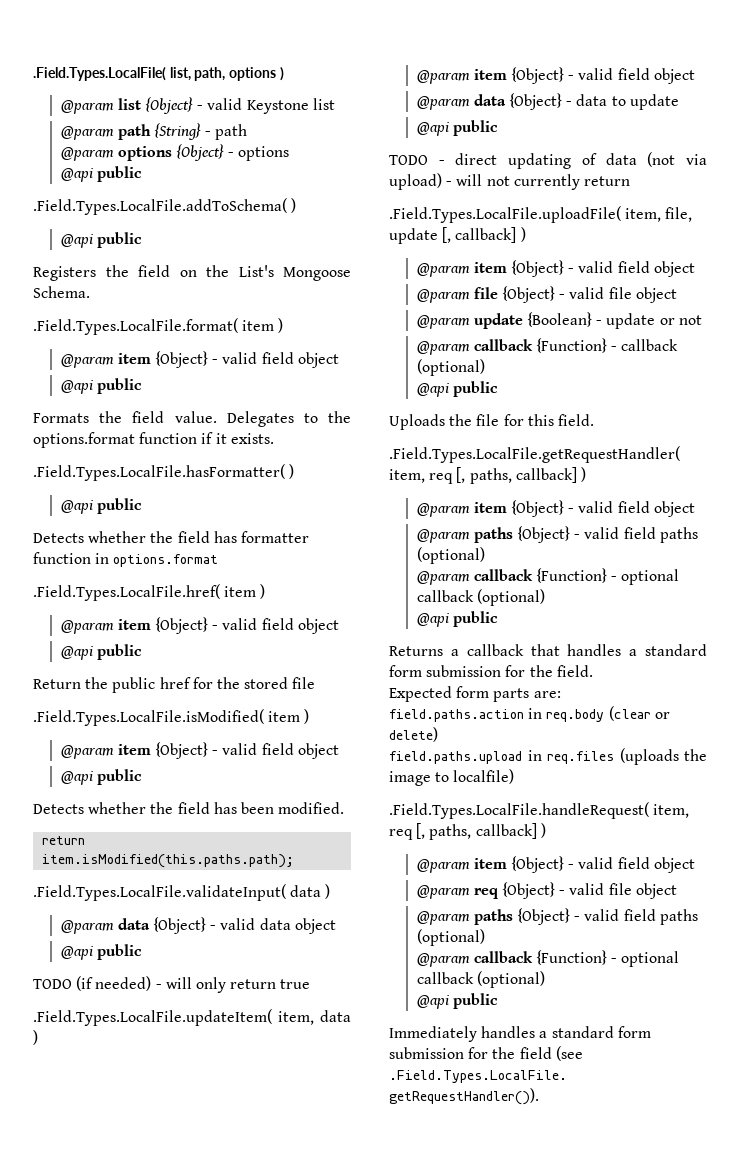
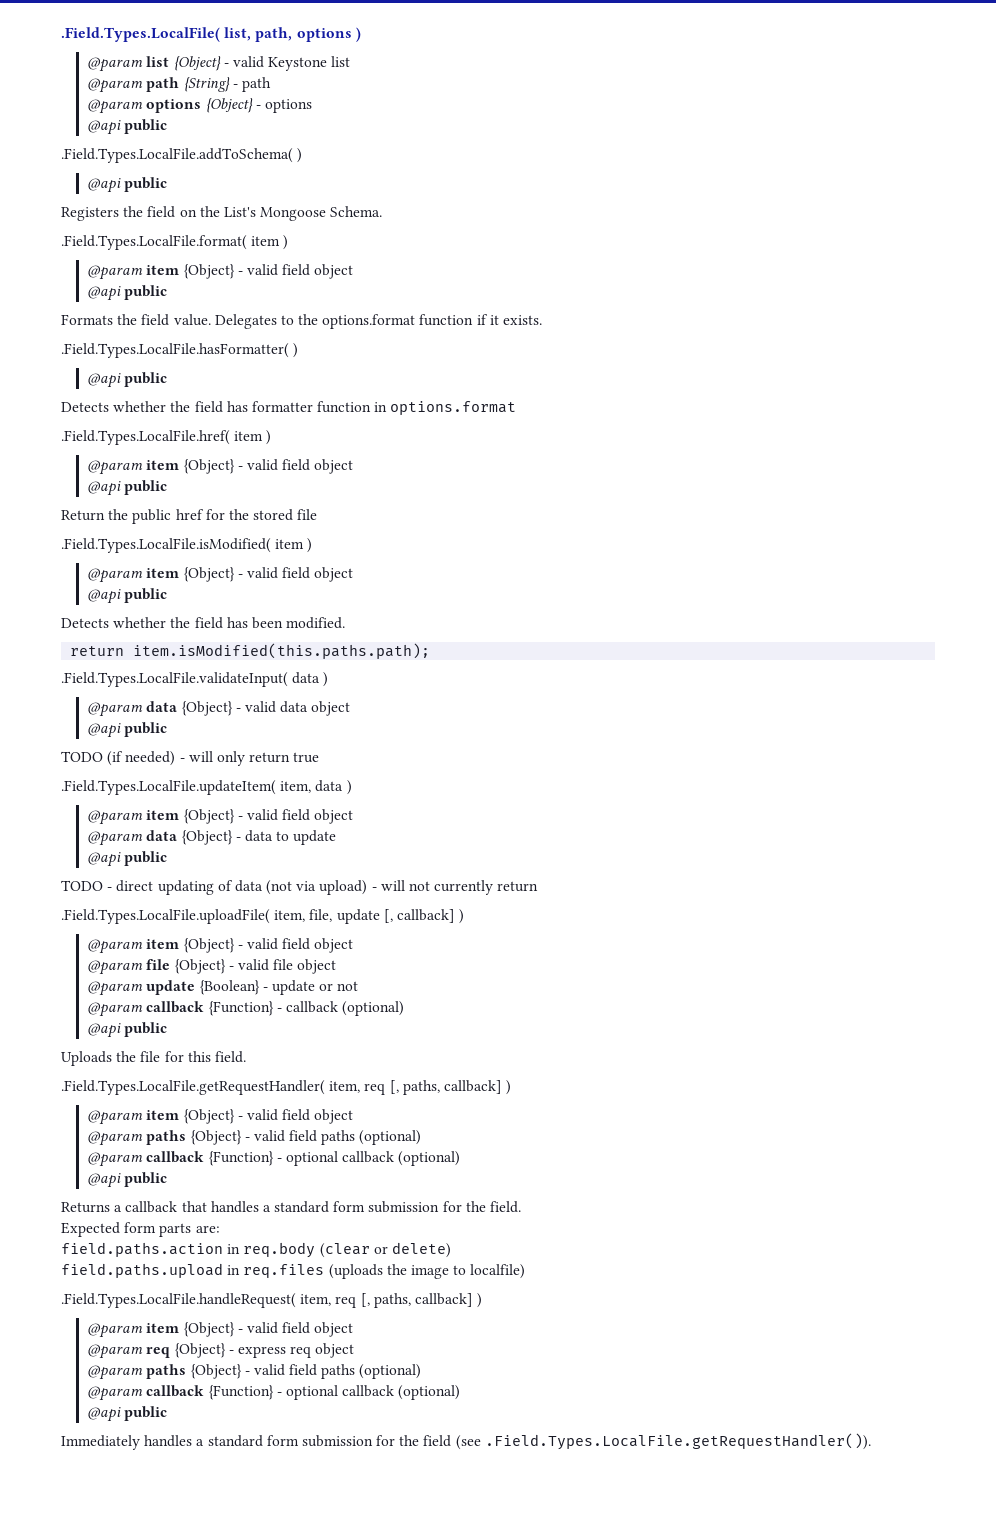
- @param req {Object} - valid file object
+ @param req {Object} - express req object

